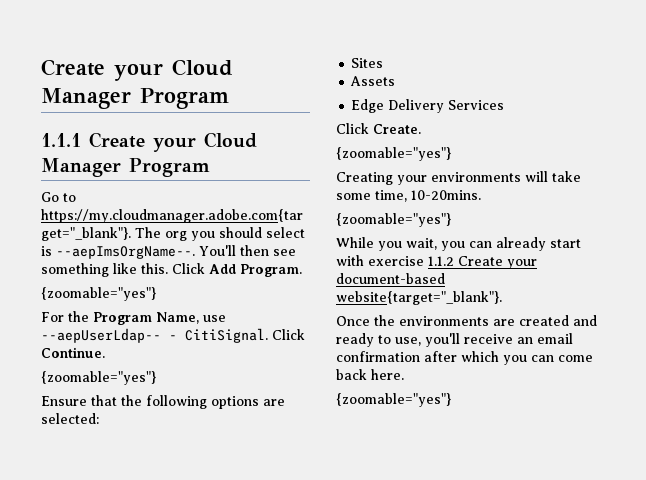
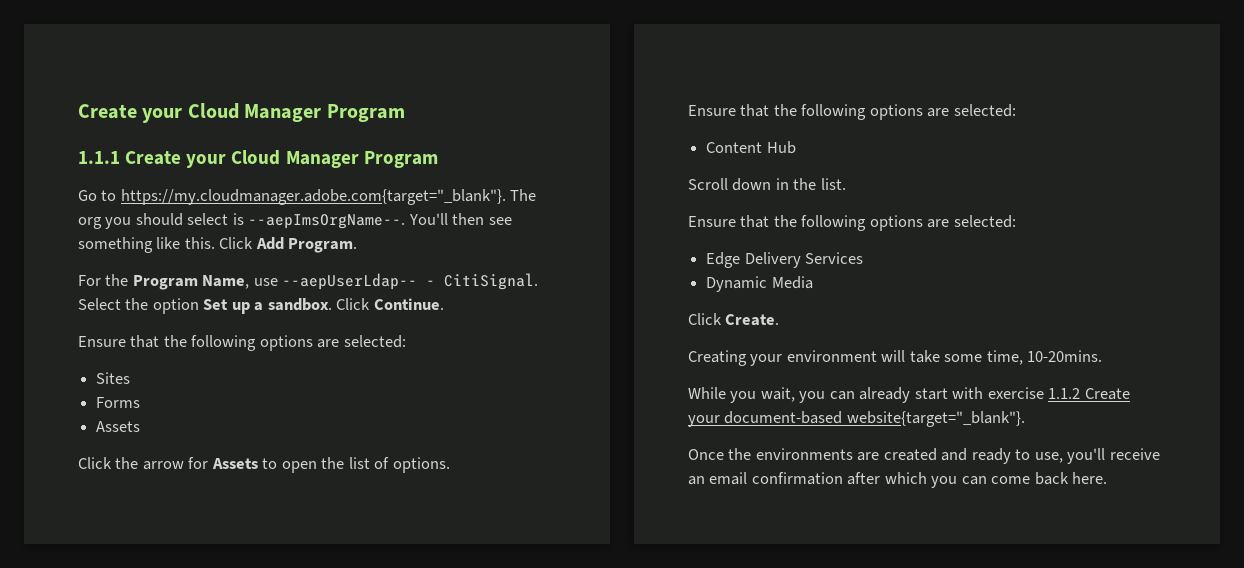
  Click Add Program.
- {zoomable="yes"}
+ Select the option Set up a sandbox.
  Click Continue.
- {zoomable="yes"}
+ Forms
  Assets
+ Click the arrow for Assets to open the list of options.
+ Ensure that the following options are selected:
+ Content Hub
+ Scroll down in the list.
+ Ensure that the following options are selected:
+ Dynamic Media
  Click Create.
- {zoomable="yes"}
- Creating your environments will take some time, 10-20mins.
- {zoomable="yes"}
+ Creating your environment will take some time, 10-20mins.
  Once the environments are created and ready to use, you'll receive an email confirmation after which you can come back here.
- {zoomable="yes"}

